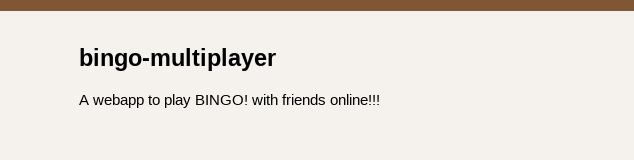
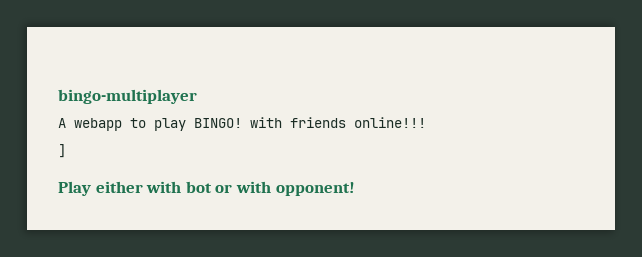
+ ]
+ Play either with bot or with opponent!

